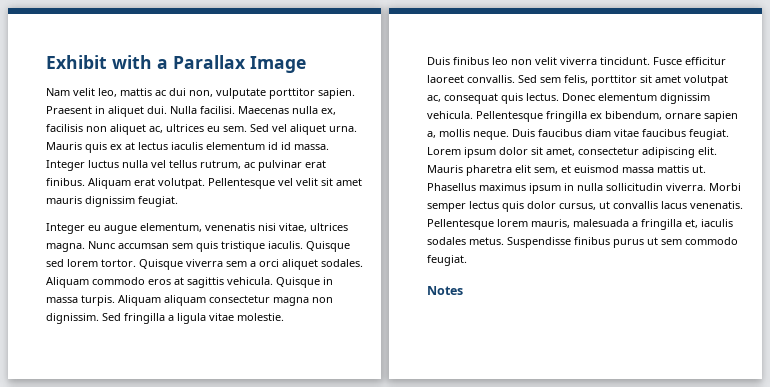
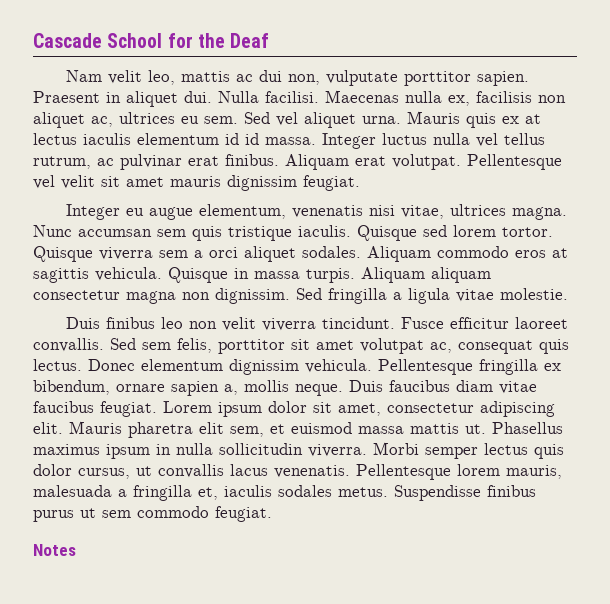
- Exhibit with a Parallax Image
+ Cascade School for the Deaf

